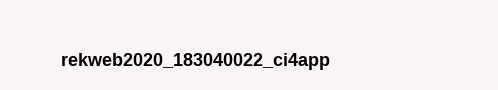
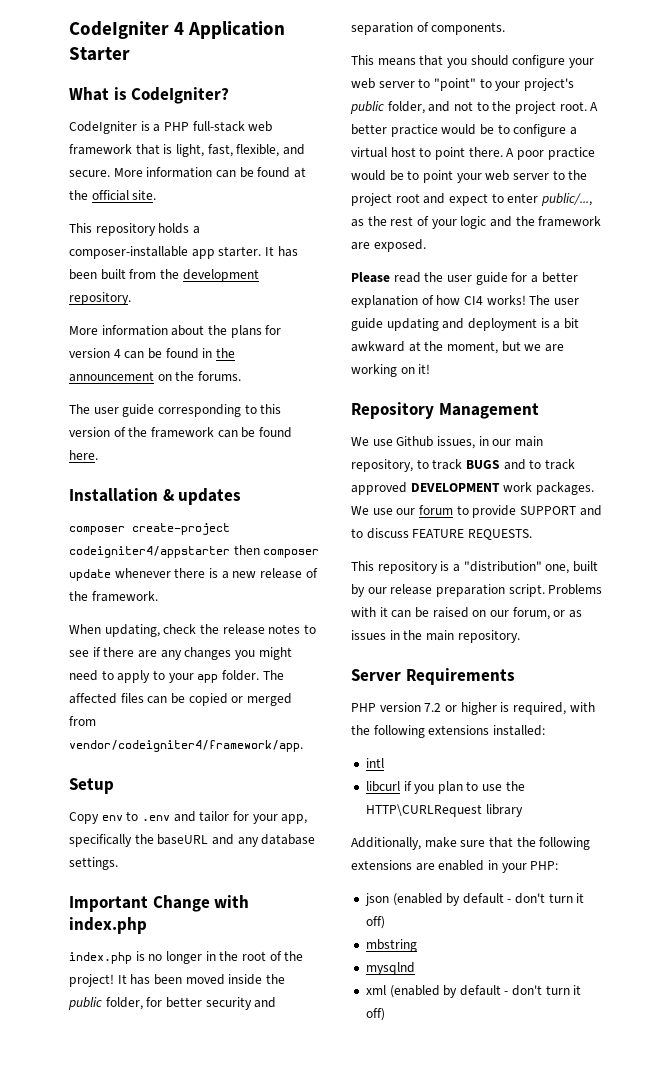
- rekweb2020_183040022_ci4app
+ CodeIgniter 4 Application Starter
+ What is CodeIgniter?
+ CodeIgniter is a PHP full-stack web framework that is light, fast, flexible, and secure. More information can be found at the official site.
+ This repository holds a composer-installable app starter. It has been built from the development repository.
+ More information about the plans for version 4 can be found in the announcement on the forums.
+ The user guide corresponding to this version of the framework can be found here.
+ Installation & updates
+ composer create-project codeigniter4/appstarter then composer update whenever there is a new release of the framework.
+ When updating, check the release notes to see if there are any changes you might need to apply to your app folder. The affected files can be copied or merged from vendor/codeigniter4/framework/app.
+ Setup
+ Copy env to .env and tailor for your app, specifically the baseURL and any database settings.
+ Important Change with index.php
+ index.php is no longer in the root of the project! It has been moved inside the public folder, for better security and separation of components.
+ This means that you should configure your web server to "point" to your project's public folder, and not to the project root. A better practice would be to configure a virtual host to point there. A poor practice would be to point your web server to the project root and expect to enter public/..., as the rest of your logic and the framework are exposed.
+ Please read the user guide for a better explanation of how CI4 works! The user guide updating and deployment is a bit awkward at the moment, but we are working on it!
+ Repository Management
+ We use Github issues, in our main repository, to track BUGS and to track approved DEVELOPMENT work packages. We use our forum to provide SUPPORT and to discuss FEATURE REQUESTS.
+ This repository is a "distribution" one, built by our release preparation script. Problems with it can be raised on our forum, or as issues in the main repository.
+ Server Requirements
+ PHP version 7.2 or higher is required, with the following extensions installed:
+ intl
+ libcurl if you plan to use the HTTP\CURLRequest library
+ Additionally, make sure that the following extensions are enabled in your PHP:
+ json (enabled by default - don't turn it off)
+ mbstring
+ mysqlnd
+ xml (enabled by default - don't turn it off)

